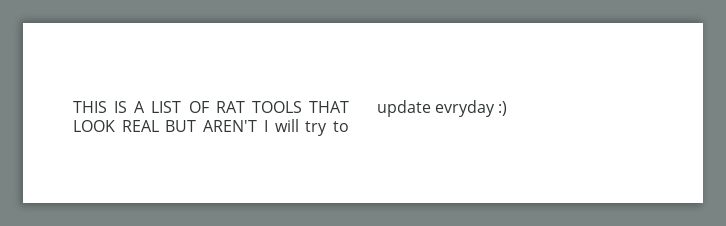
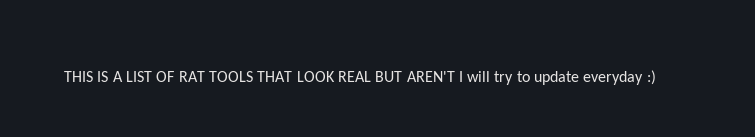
- THIS IS A LIST OF RAT TOOLS THAT LOOK REAL BUT AREN'T I will try to update evryday :)
+ THIS IS A LIST OF RAT TOOLS THAT LOOK REAL BUT AREN'T I will try to update everyday :)

